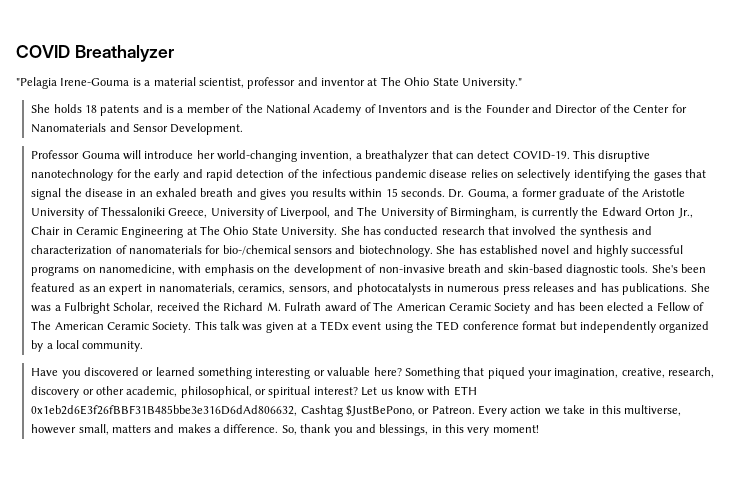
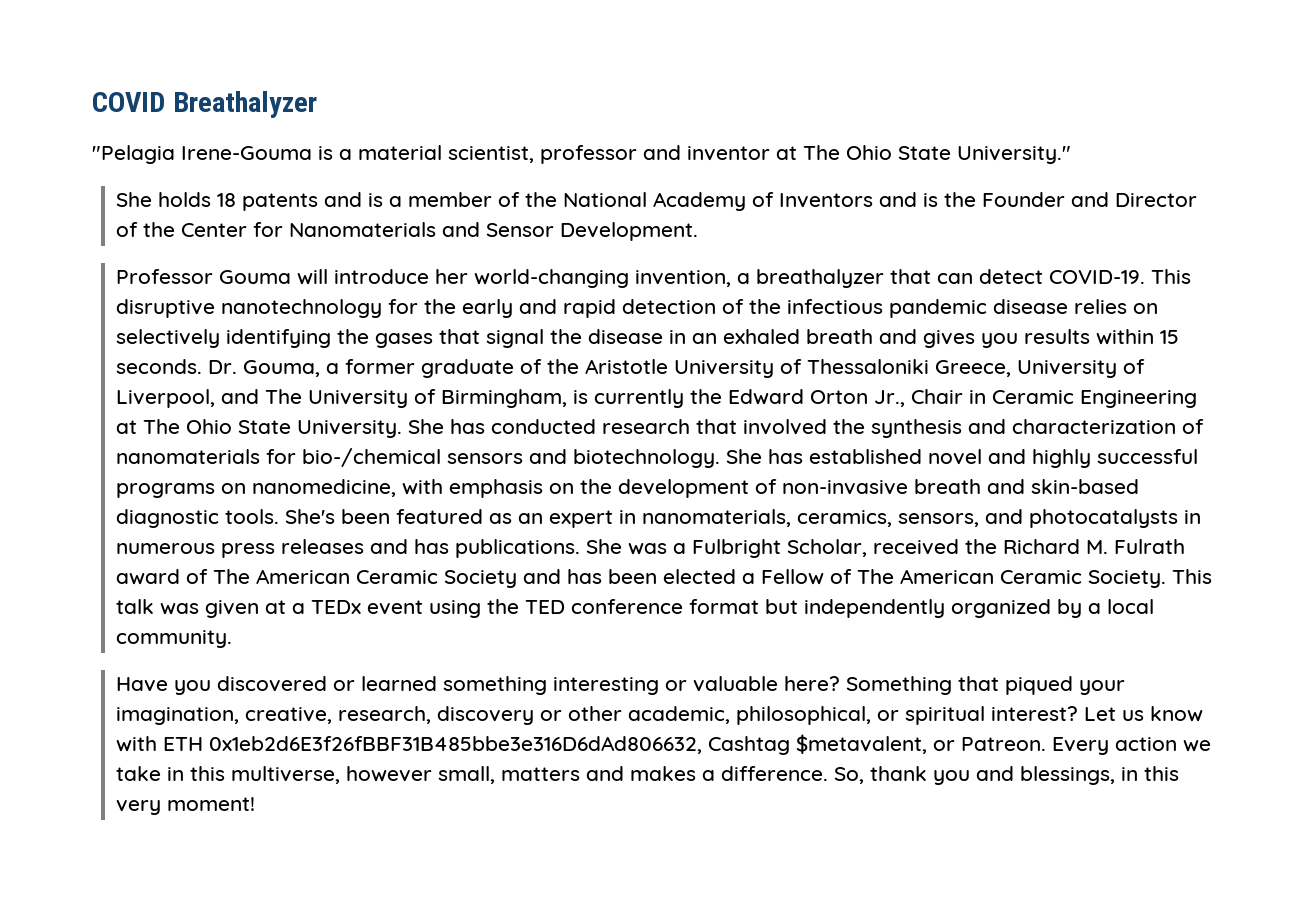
- Let us know with ETH 0x1eb2d6E3f26fBBF31B485bbe3e316D6dAd806632, Cashtag $JustBePono, or Patreon.
+ Let us know with ETH 0x1eb2d6E3f26fBBF31B485bbe3e316D6dAd806632, Cashtag $metavalent, or Patreon.

